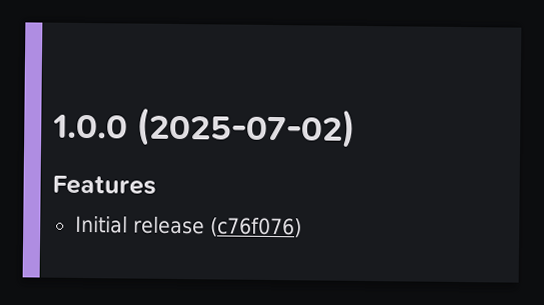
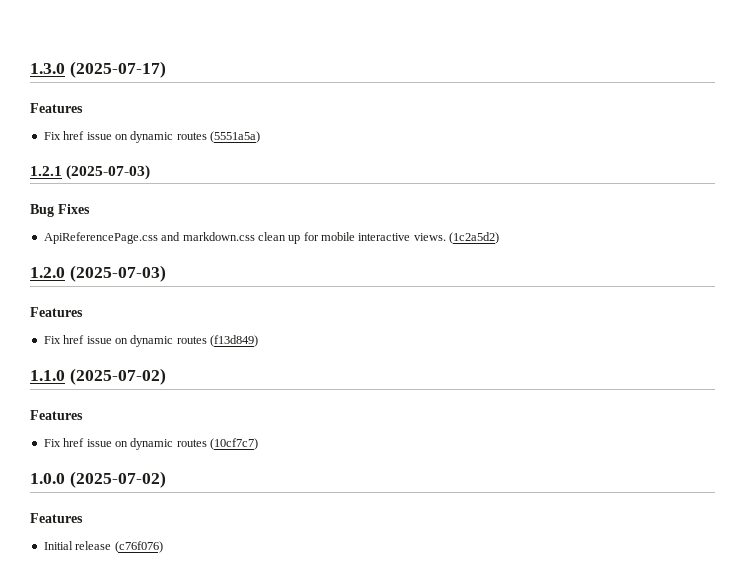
+ 1.3.0 (2025-07-17)
+ Features
+ Fix href issue on dynamic routes (5551a5a)
+ 1.2.1 (2025-07-03)
+ Bug Fixes
+ ApiReferencePage.css and markdown.css clean up for mobile interactive views. (1c2a5d2)
+ 1.2.0 (2025-07-03)
+ Features
+ Fix href issue on dynamic routes (f13d849)
+ 1.1.0 (2025-07-02)
+ Features
+ Fix href issue on dynamic routes (10cf7c7)

